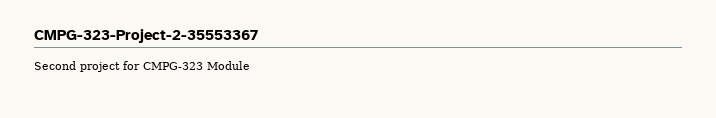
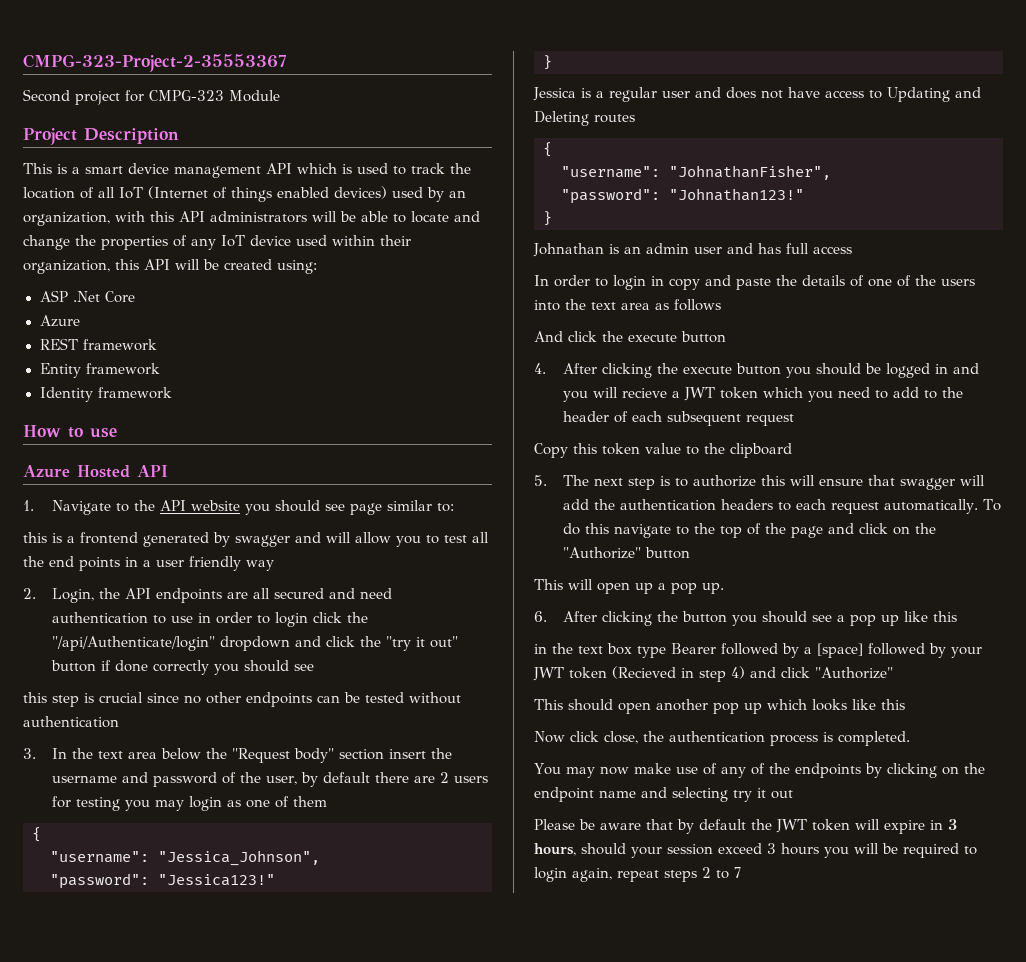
+ Project Description
+ This is a smart device management API which is used to track the location of all IoT (Internet of things enabled devices) used by an organization, with this API administrators will be able to locate and change the properties of any IoT device used within their organization, this API will be created using:
+ ASP .Net Core
+ Azure
+ REST framework
+ Entity framework
+ Identity framework
+ How to use
+ Azure Hosted API
+ 1. Navigate to the API website you should see page similar to:
+ this is a frontend generated by swagger and will allow you to test all the end points in a user friendly way
+ 2. Login, the API endpoints are all secured and need authentication to use in order to login click the "/api/Authenticate/login" dropdown and click the "try it out" button if done correctly you should see
+ this step is crucial since no other endpoints can be tested without authentication
+ 3. In the text area below the "Request body" section insert the username and password of the user, by default there are 2 users for testing you may login as one of them
+ {
+ "username": "Jessica_Johnson",
+ "password": "Jessica123!"
+ }
+ Jessica is a regular user and does not have access to Updating and Deleting routes
+ {
+ "username": "JohnathanFisher",
+ "password": "Johnathan123!"
+ }
+ Johnathan is an admin user and has full access
+ In order to login in copy and paste the details of one of the users into the text area as follows
+ And click the execute button
+ 4. After clicking the execute button you should be logged in and you will recieve a JWT token which you need to add to the header of each subsequent request
+ Copy this token value to the clipboard
+ 5. The next step is to authorize this will ensure that swagger will add the authentication headers to each request automatically. To do this navigate to the top of the page and click on the "Authorize" button
+ This will open up a pop up.
+ 6. After clicking the button you should see a pop up like this
+ in the text box type Bearer followed by a [space] followed by your JWT token (Recieved in step 4) and click "Authorize"
+ This should open another pop up which looks like this
+ Now click close, the authentication process is completed.
+ You may now make use of any of the endpoints by clicking on the endpoint name and selecting try it out
+ Please be aware that by default the JWT token will expire in 3 hours, should your session exceed 3 hours you will be required to login again, repeat steps 2 to 7

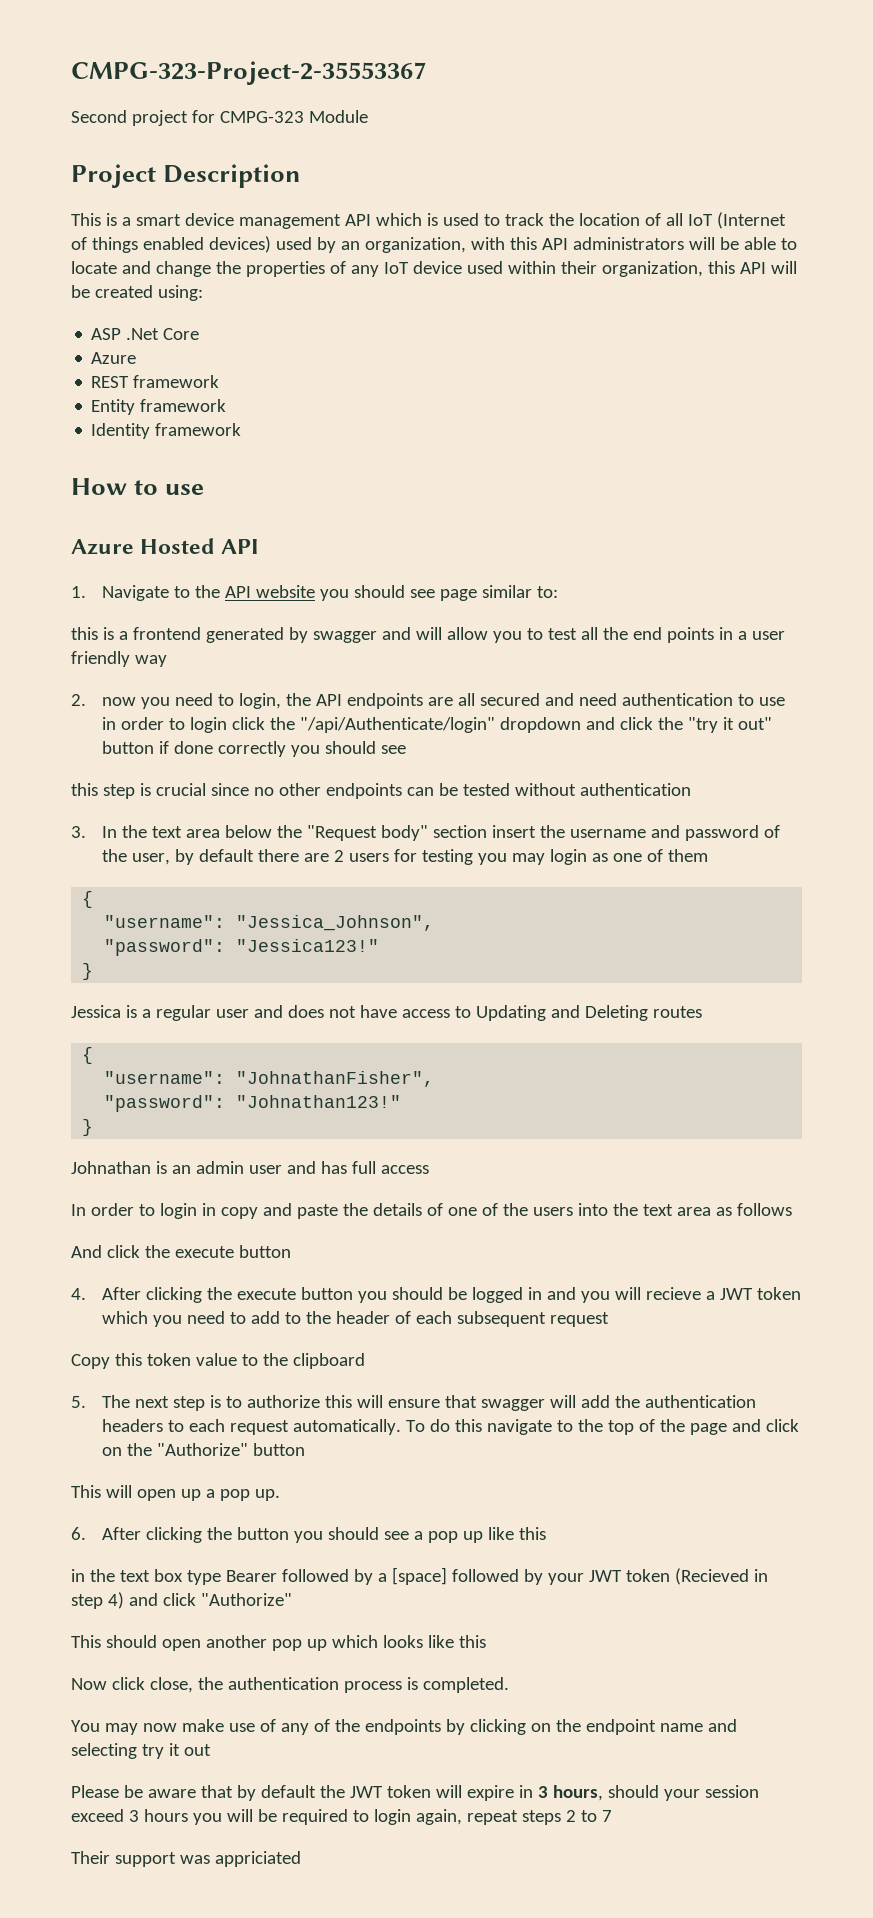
- 2. Login, the API endpoints are all secured and need authentication to use in order to login click the "/api/Authenticate/login" dropdown and click the "try it out" button if done correctly you should see
+ 2. now you need to login, the API endpoints are all secured and need authentication to use in order to login click the "/api/Authenticate/login" dropdown and click the "try it out" button if done correctly you should see
+ Their support was appriciated

